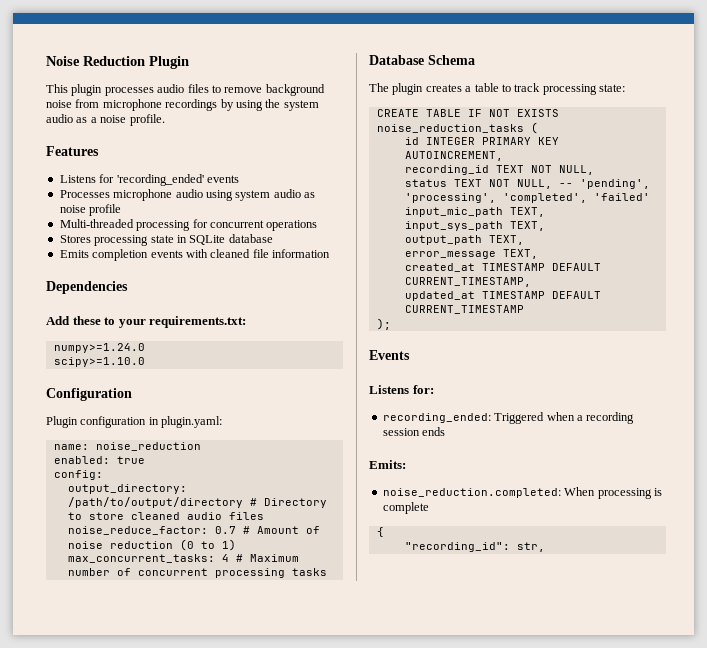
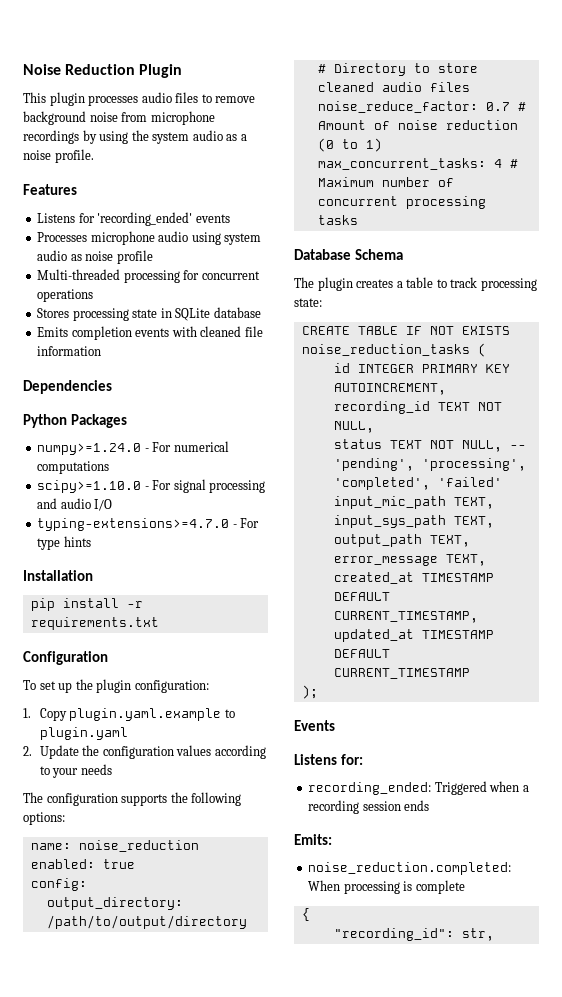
- Add these to your requirements.txt:
- numpy>=1.24.0
- scipy>=1.10.0
+ Python Packages
+ numpy>=1.24.0 - For numerical computations
+ scipy>=1.10.0 - For signal processing and audio I/O
+ typing-extensions>=4.7.0 - For type hints
+ Installation
+ pip install -r requirements.txt
  Configuration
- Plugin configuration in plugin.yaml:
+ To set up the plugin configuration:
+ 1. Copy plugin.yaml.example to plugin.yaml
+ 2. Update the configuration values according to your needs
+ The configuration supports the following options:

